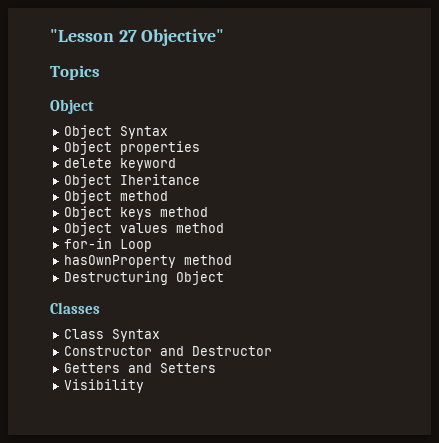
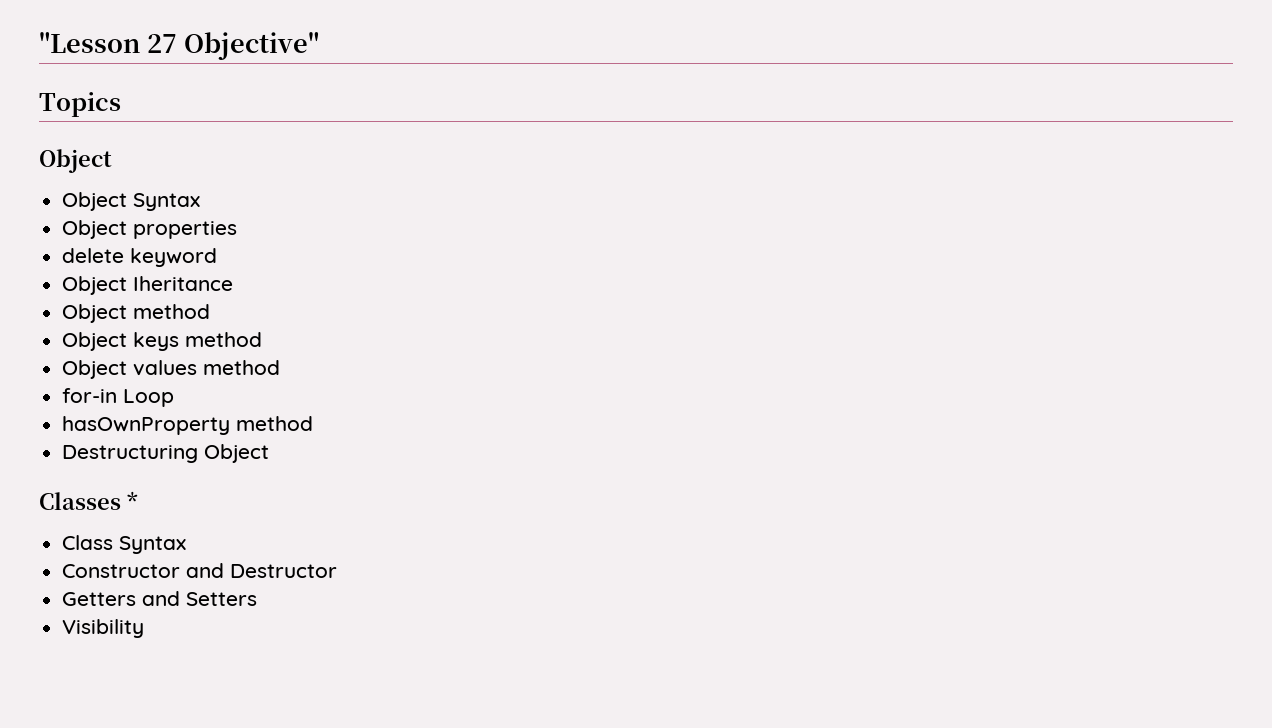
- Classes
+ Classes *

